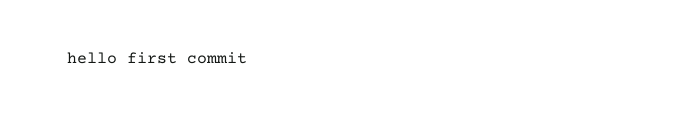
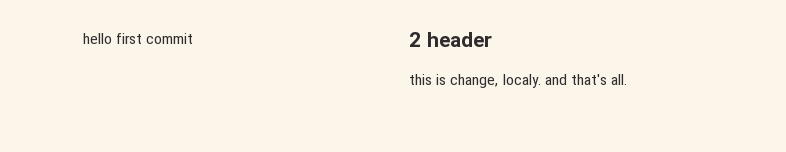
+ 2 header
+ this is change, localy. and that's all.

